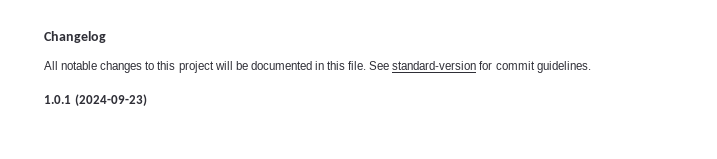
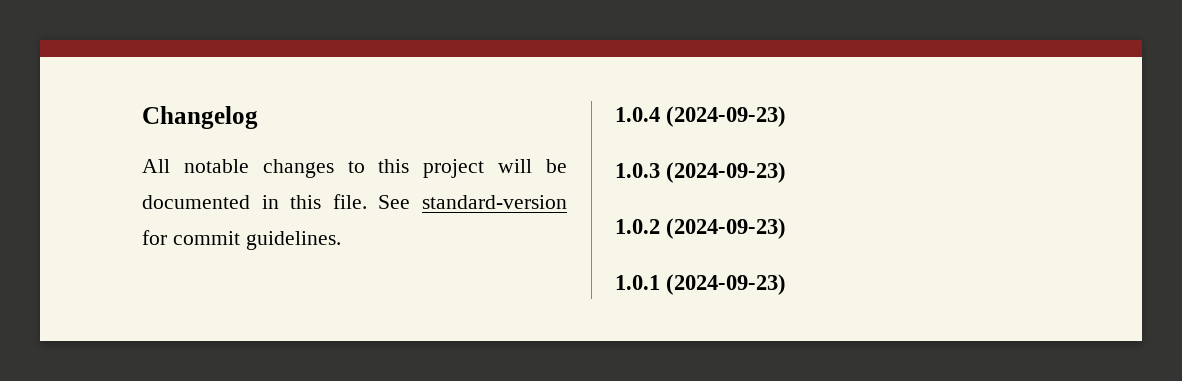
+ 1.0.4 (2024-09-23)
+ 1.0.3 (2024-09-23)
+ 1.0.2 (2024-09-23)

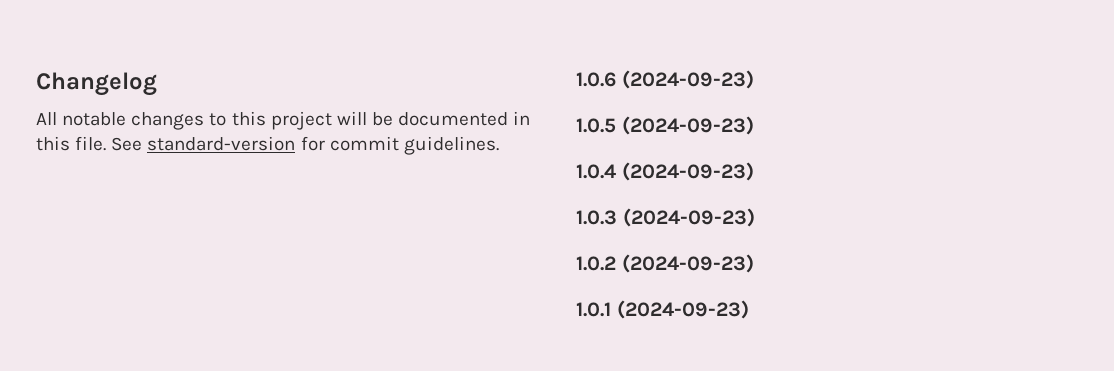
+ 1.0.6 (2024-09-23)
+ 1.0.5 (2024-09-23)

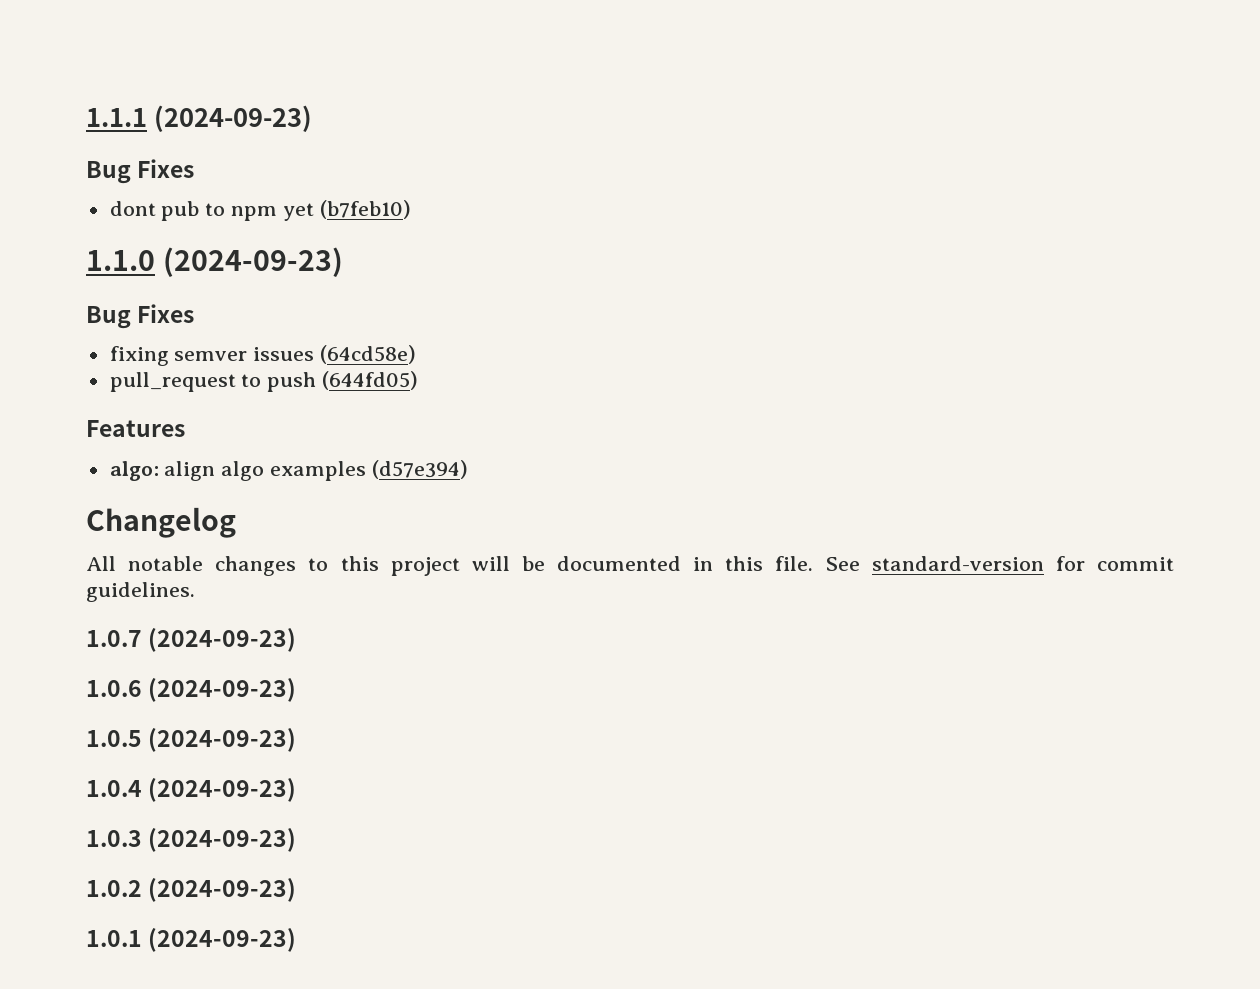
+ 1.1.1 (2024-09-23)
+ Bug Fixes
+ dont pub to npm yet (b7feb10)
+ 1.1.0 (2024-09-23)
+ Bug Fixes
+ fixing semver issues (64cd58e)
+ pull_request to push (644fd05)
+ Features
+ algo: align algo examples (d57e394)
+ 1.0.7 (2024-09-23)

